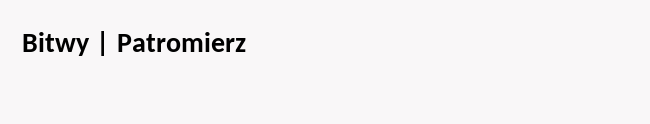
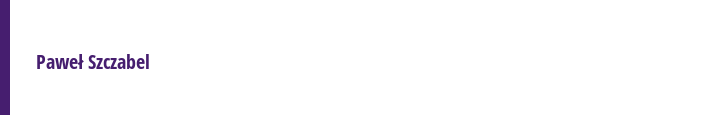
- Bitwy | Patromierz
+ Paweł Szczabel

